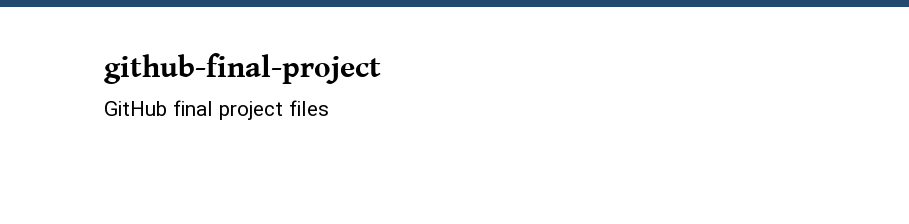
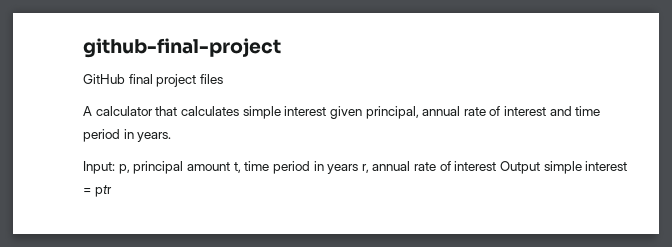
+ A calculator that calculates simple interest given principal, annual rate of interest and time period in years.
+ Input: p, principal amount t, time period in years r, annual rate of interest Output simple interest = ptr

